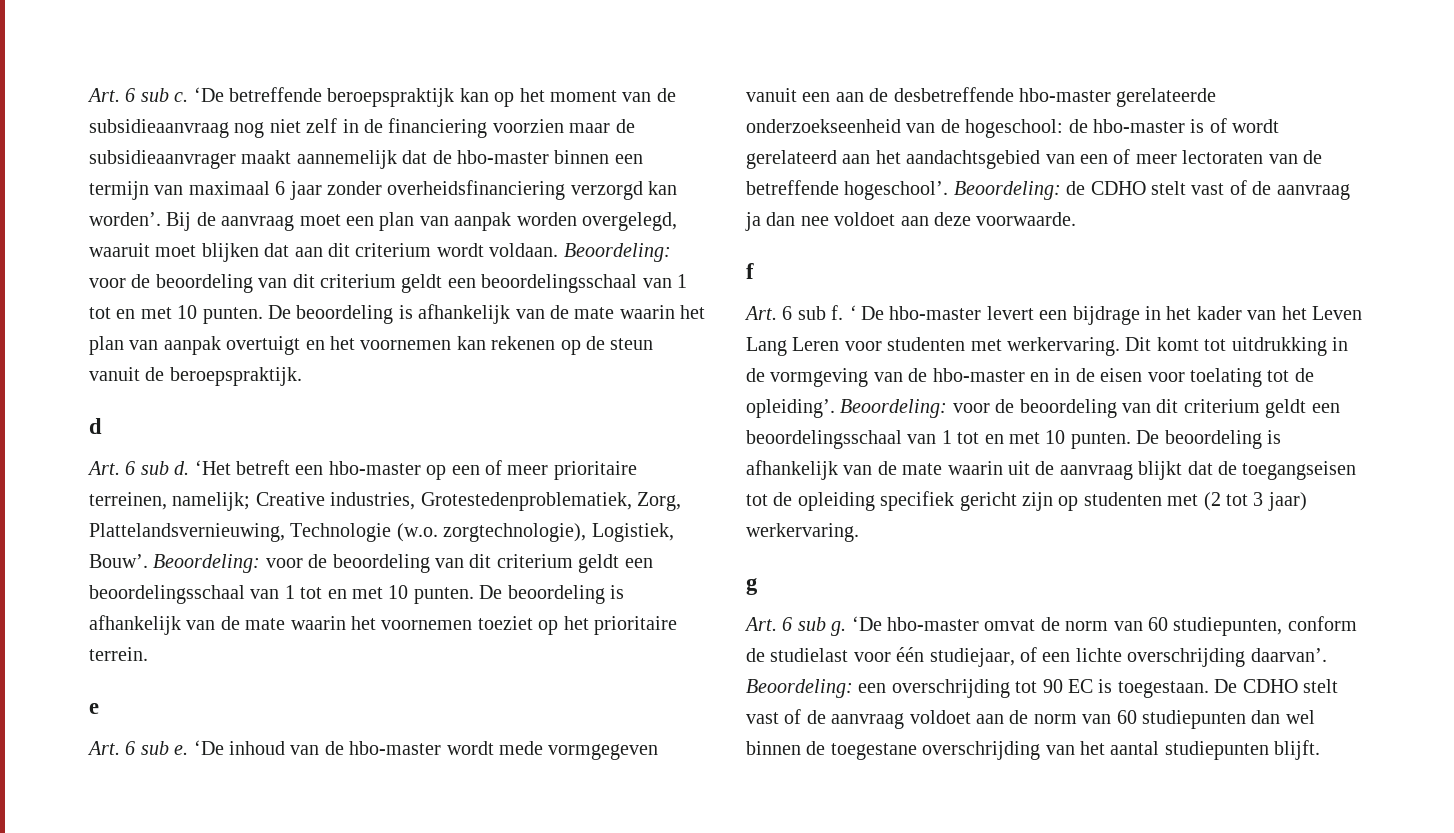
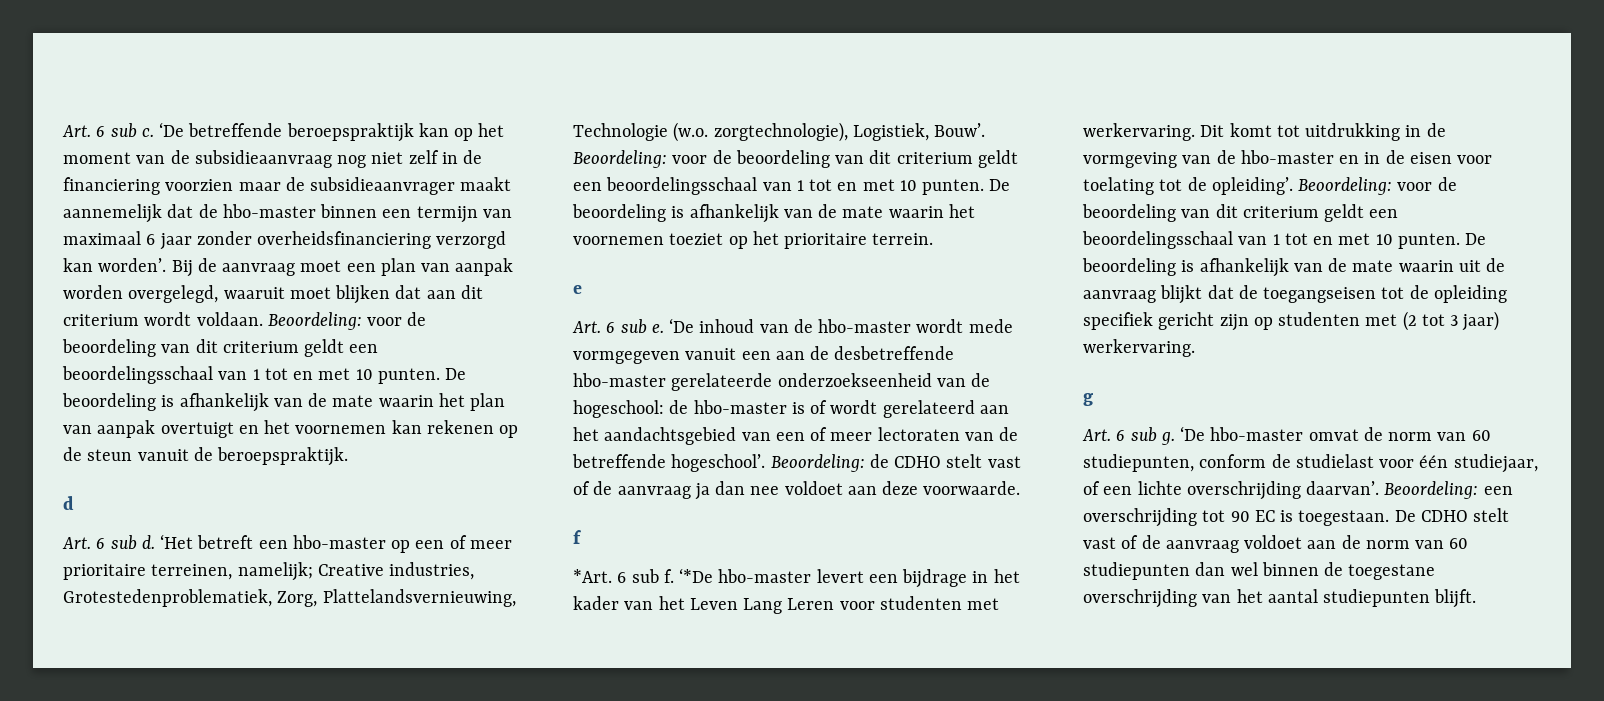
- Art. 6 sub f.
+ *Art. 6 sub f.
- ‘ De hbo-master levert een bijdrage in het kader van het Leven Lang Leren voor studenten met werkervaring.
+ ‘*De hbo-master levert een bijdrage in het kader van het Leven Lang Leren voor studenten met werkervaring.

